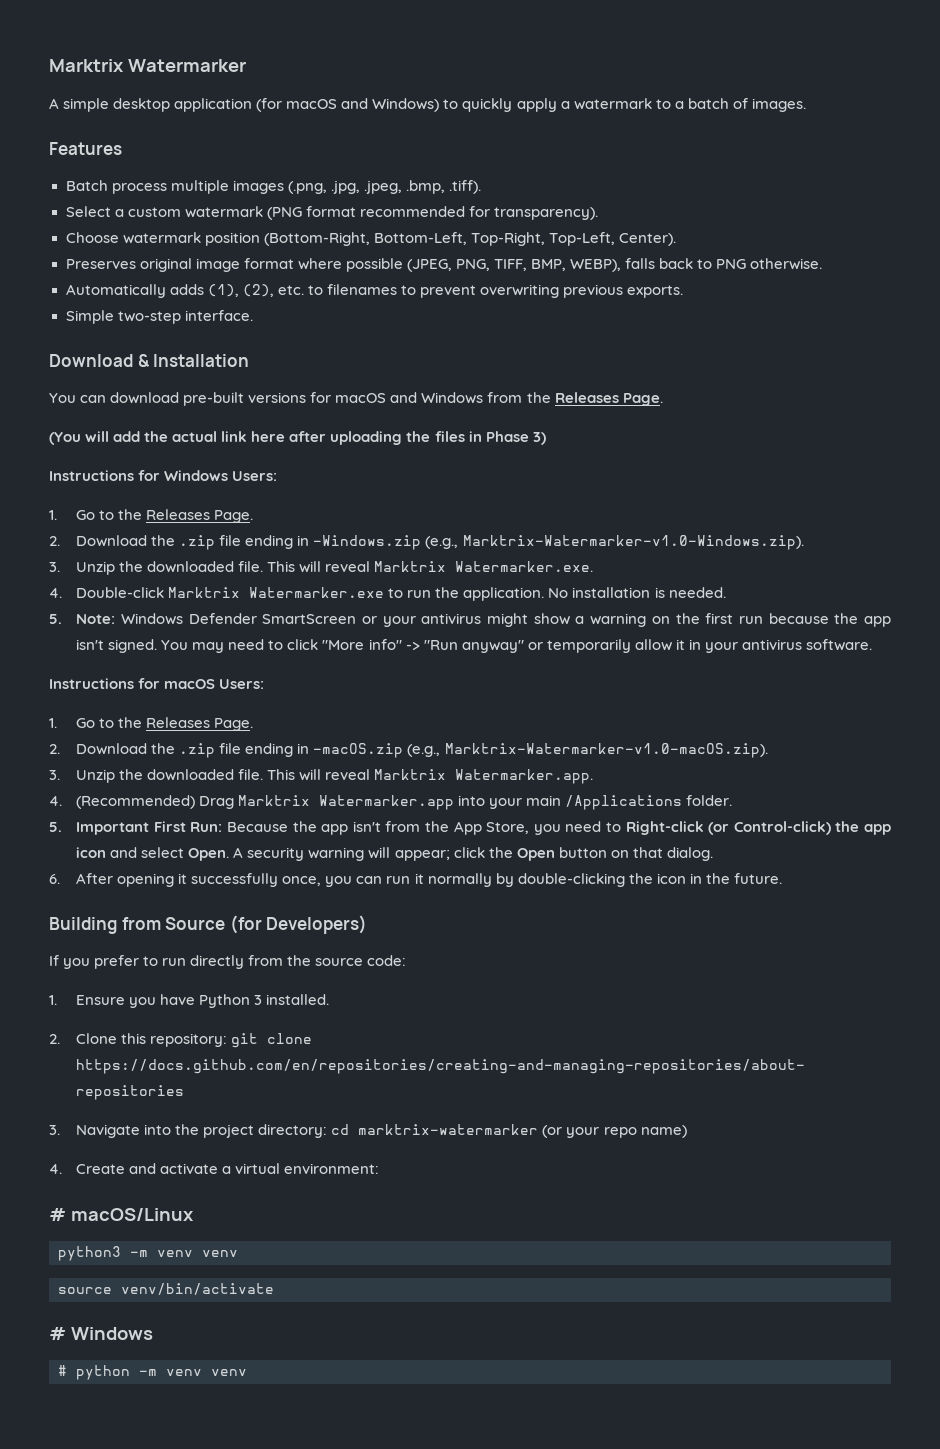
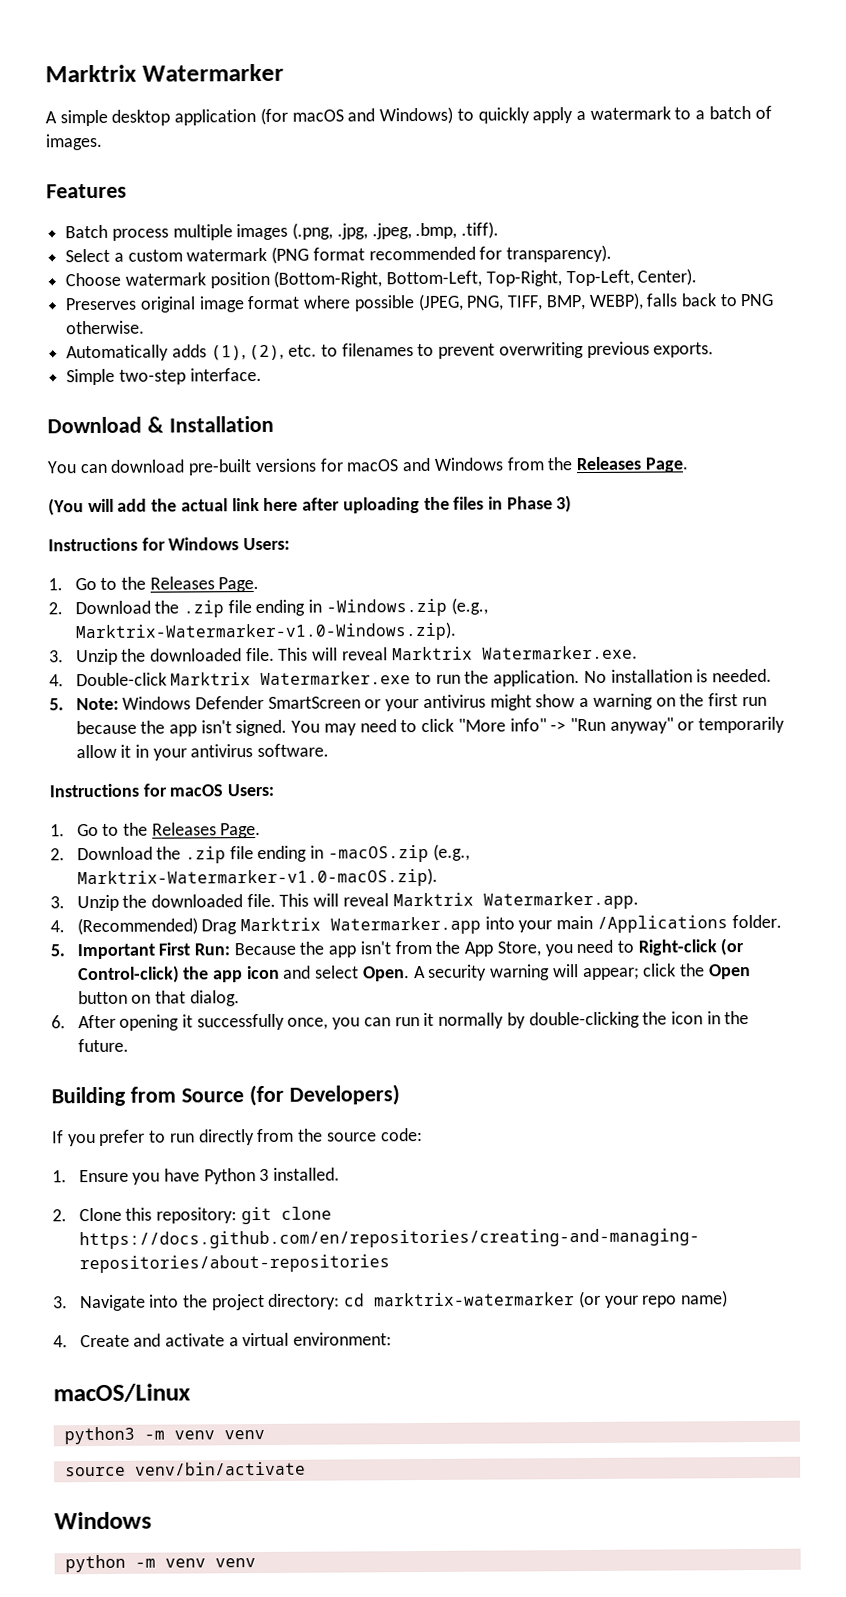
- # macOS/Linux
+ macOS/Linux
  source venv/bin/activate
- # Windows
+ Windows
- # python -m venv venv
+ python -m venv venv

